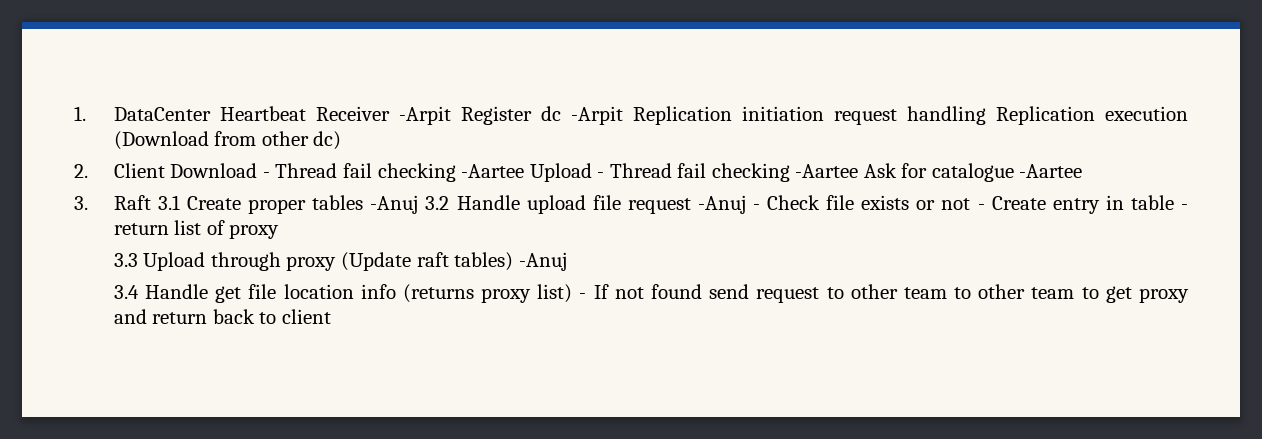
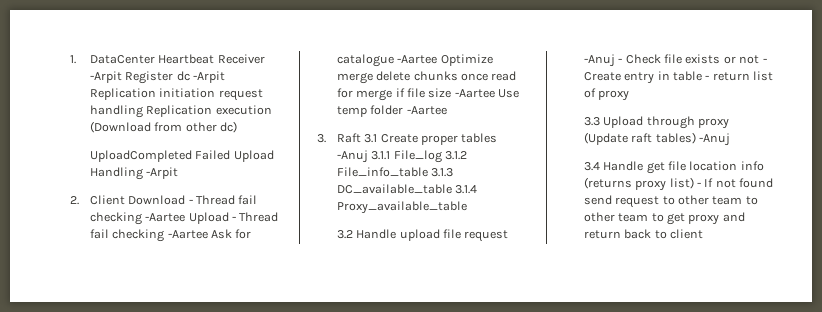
+ UploadCompleted Failed Upload Handling -Arpit
- 2. Client Download - Thread fail checking -Aartee Upload - Thread fail checking -Aartee Ask for catalogue -Aartee
+ 2. Client Download - Thread fail checking -Aartee Upload - Thread fail checking -Aartee Ask for catalogue -Aartee Optimize merge delete chunks once read for merge if file size -Aartee Use temp folder -Aartee
- 3. Raft 3.1 Create proper tables -Anuj 3.2 Handle upload file request -Anuj - Check file exists or not - Create entry in table - return list of proxy
+ 3. Raft 3.1 Create proper tables -Anuj 3.1.1 File_log 3.1.2 File_info_table 3.1.3 DC_available_table 3.1.4 Proxy_available_table
+ 3.2 Handle upload file request -Anuj - Check file exists or not - Create entry in table - return list of proxy

